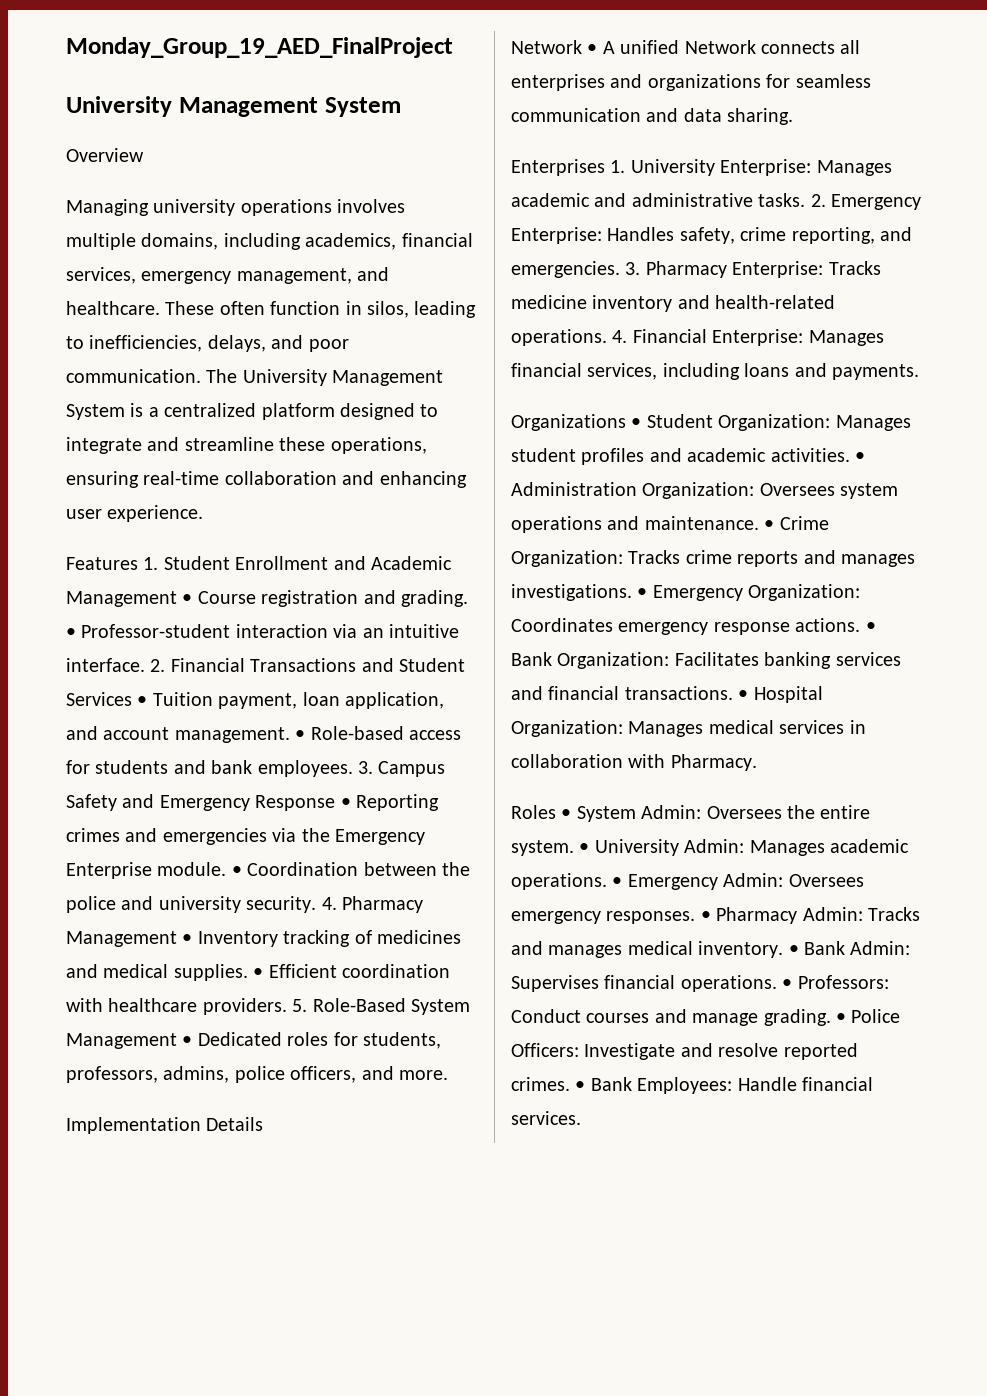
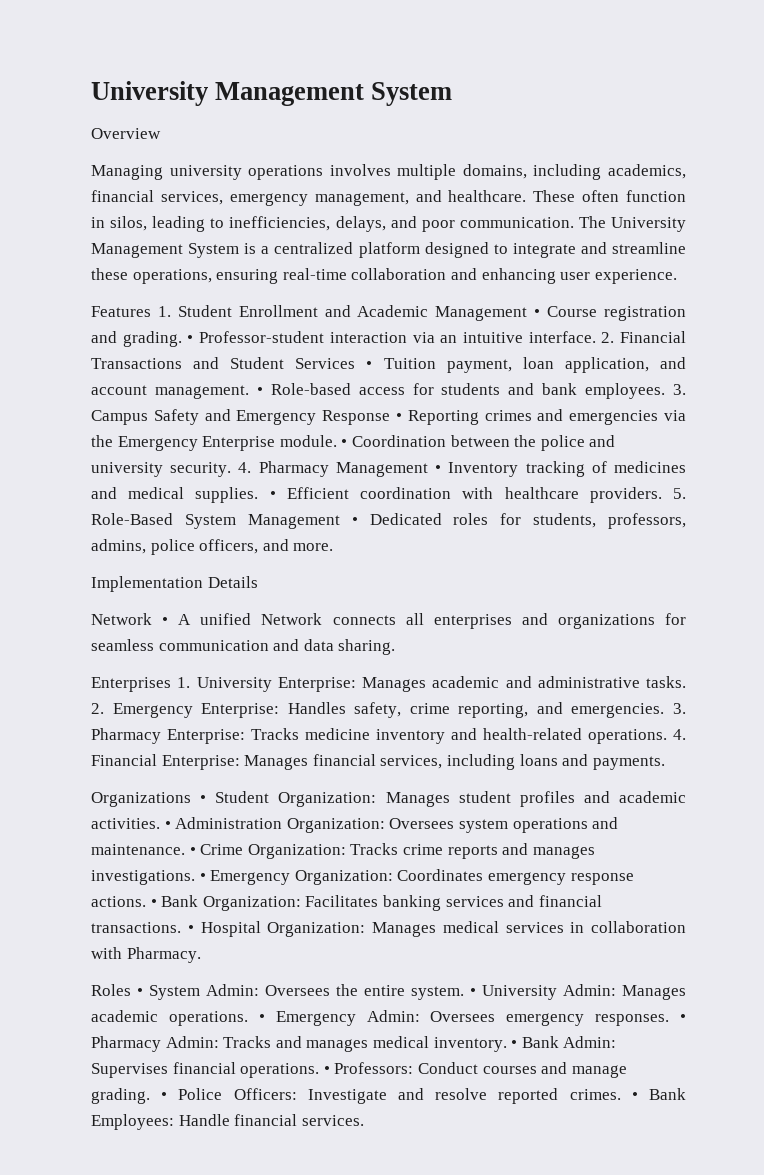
- Monday_Group_19_AED_FinalProject

